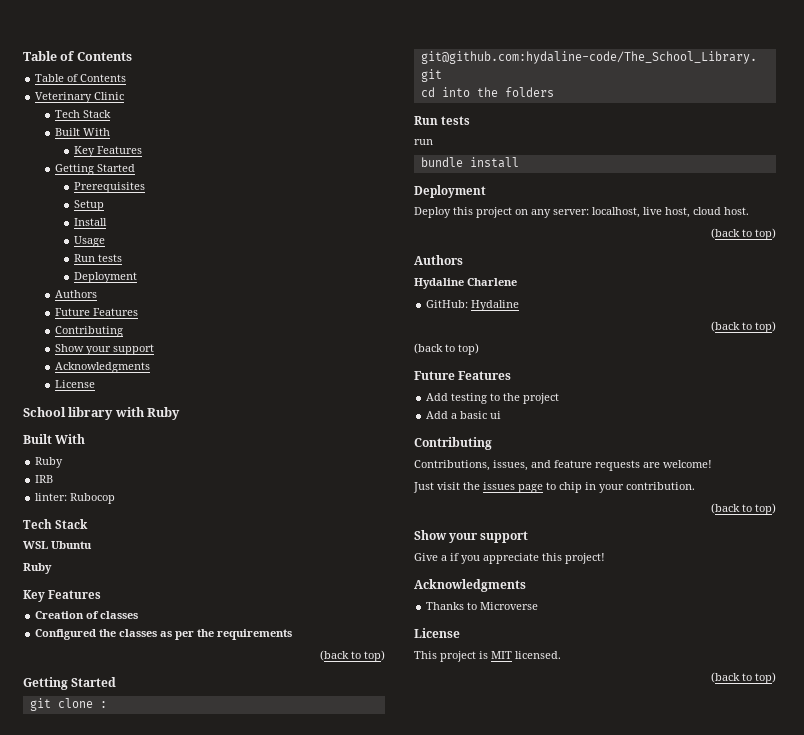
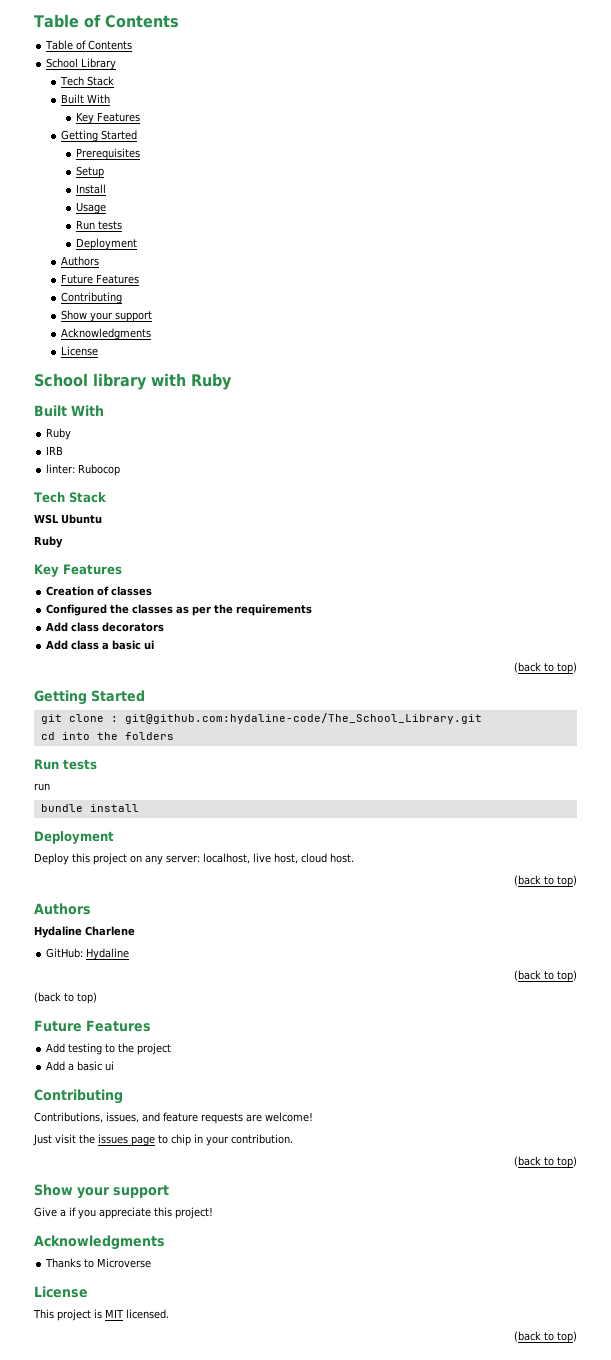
- Veterinary Clinic
+ School Library
+ Add class decorators
+ Add class a basic ui

